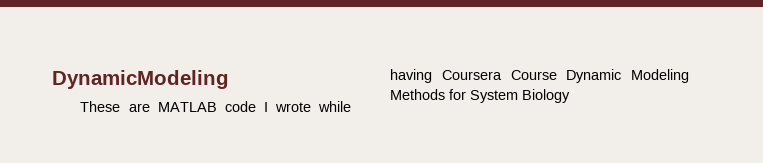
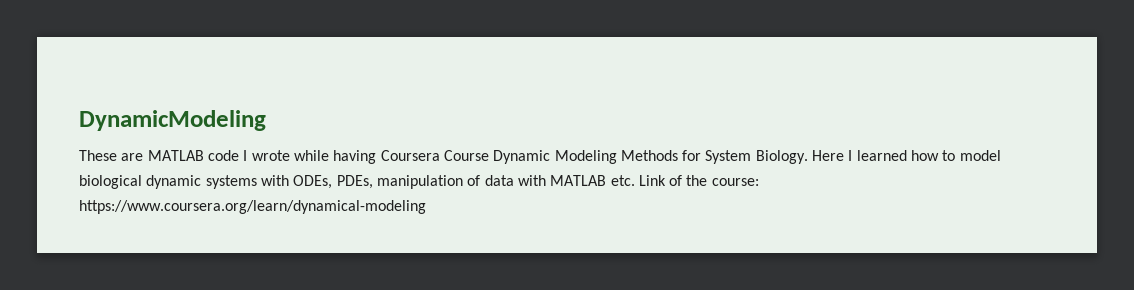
- These are MATLAB code I wrote while having Coursera Course Dynamic Modeling Methods for System Biology
+ These are MATLAB code I wrote while having Coursera Course Dynamic Modeling Methods for System Biology. Here I learned how to model biological dynamic systems with ODEs, PDEs, manipulation of data with MATLAB etc. Link of the course: https://www.coursera.org/learn/dynamical-modeling

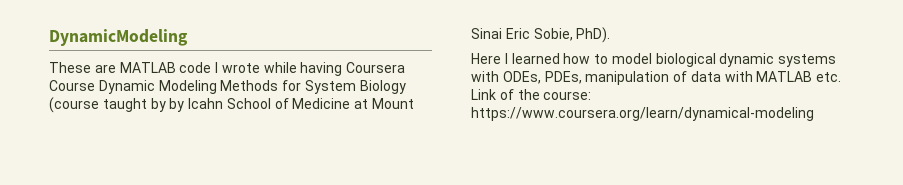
- These are MATLAB code I wrote while having Coursera Course Dynamic Modeling Methods for System Biology. Here I learned how to model biological dynamic systems with ODEs, PDEs, manipulation of data with MATLAB etc. Link of the course: https://www.coursera.org/learn/dynamical-modeling
+ These are MATLAB code I wrote while having Coursera Course Dynamic Modeling Methods for System Biology (course taught by by Icahn School of Medicine at Mount Sinai Eric Sobie, PhD).
+ Here I learned how to model biological dynamic systems with ODEs, PDEs, manipulation of data with MATLAB etc. Link of the course: https://www.coursera.org/learn/dynamical-modeling

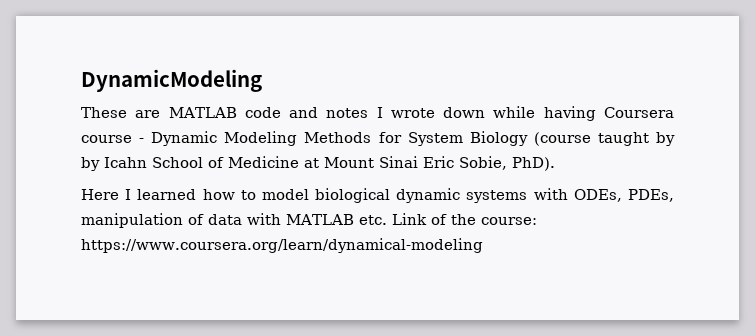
- These are MATLAB code I wrote while having Coursera Course Dynamic Modeling Methods for System Biology (course taught by by Icahn School of Medicine at Mount Sinai Eric Sobie, PhD).
+ These are MATLAB code and notes I wrote down while having Coursera course - Dynamic Modeling Methods for System Biology (course taught by by Icahn School of Medicine at Mount Sinai Eric Sobie, PhD).

